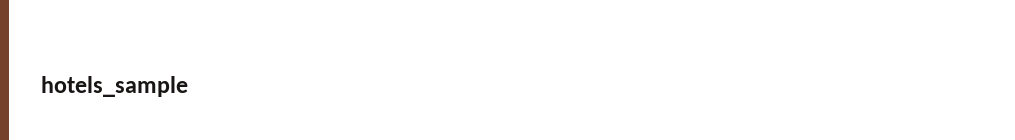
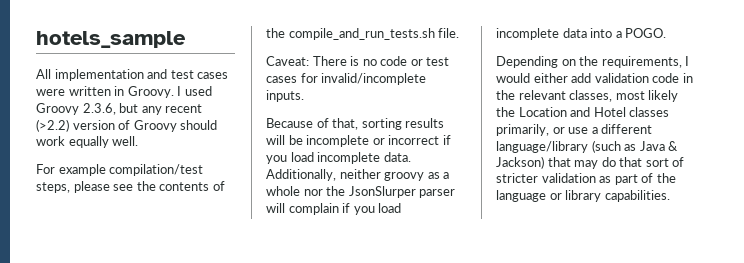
+ All implementation and test cases were written in Groovy. I used Groovy 2.3.6, but any recent (>2.2) version of Groovy should work equally well.
+ For example compilation/test steps, please see the contents of the compile_and_run_tests.sh file.
+ Caveat: There is no code or test cases for invalid/incomplete inputs.
+ Because of that, sorting results will be incomplete or incorrect if you load incomplete data. Additionally, neither groovy as a whole nor the JsonSlurper parser will complain if you load incomplete data into a POGO.
+ Depending on the requirements, I would either add validation code in the relevant classes, most likely the Location and Hotel classes primarily, or use a different language/library (such as Java & Jackson) that may do that sort of stricter validation as part of the language or library capabilities.

